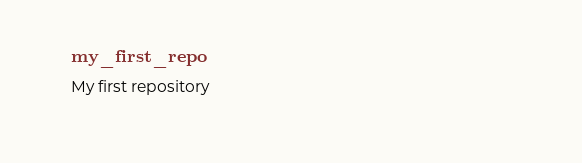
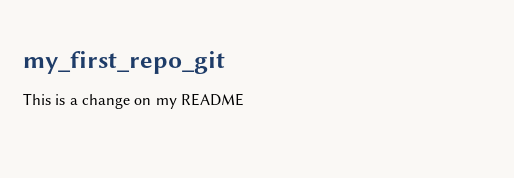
- my_first_repo
- My first repository
+ my_first_repo_git
+ This is a change on my README

